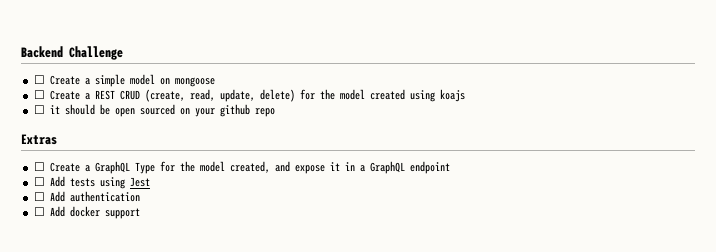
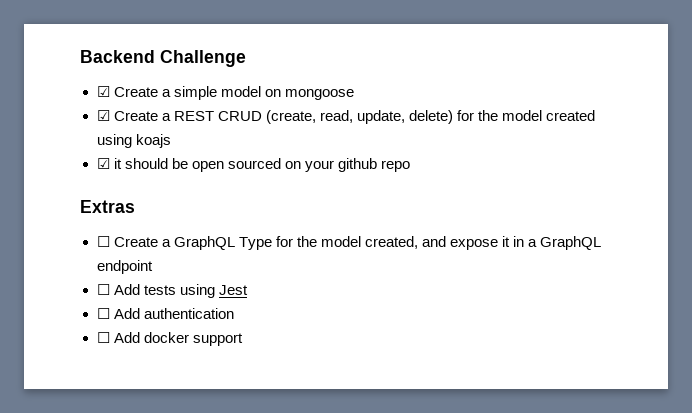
- ☐ Create a simple model on mongoose
+ ☑ Create a simple model on mongoose
- ☐ Create a REST CRUD (create, read, update, delete) for the model created using koajs
+ ☑ Create a REST CRUD (create, read, update, delete) for the model created using koajs
- ☐ it should be open sourced on your github repo
+ ☑ it should be open sourced on your github repo

